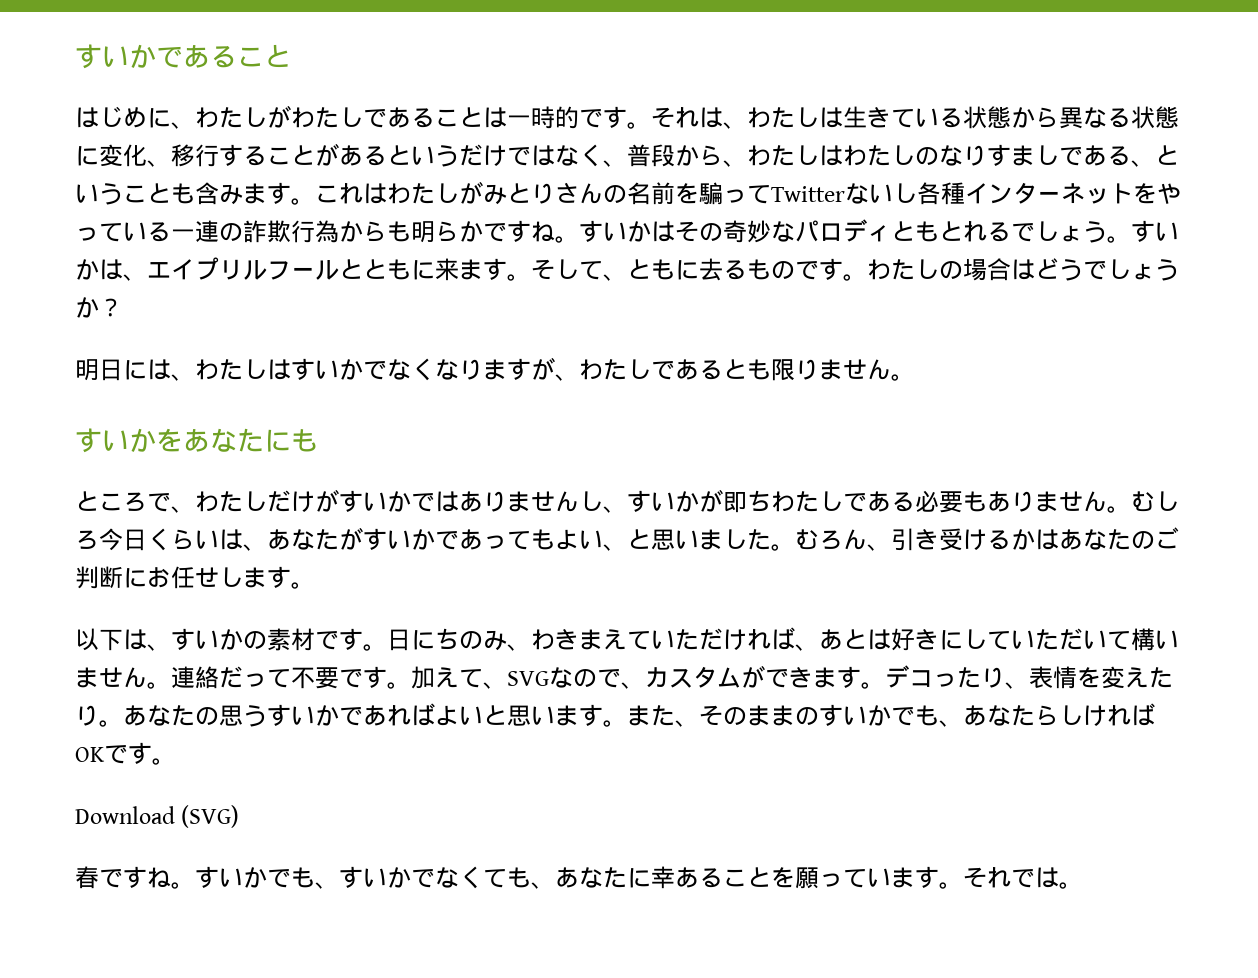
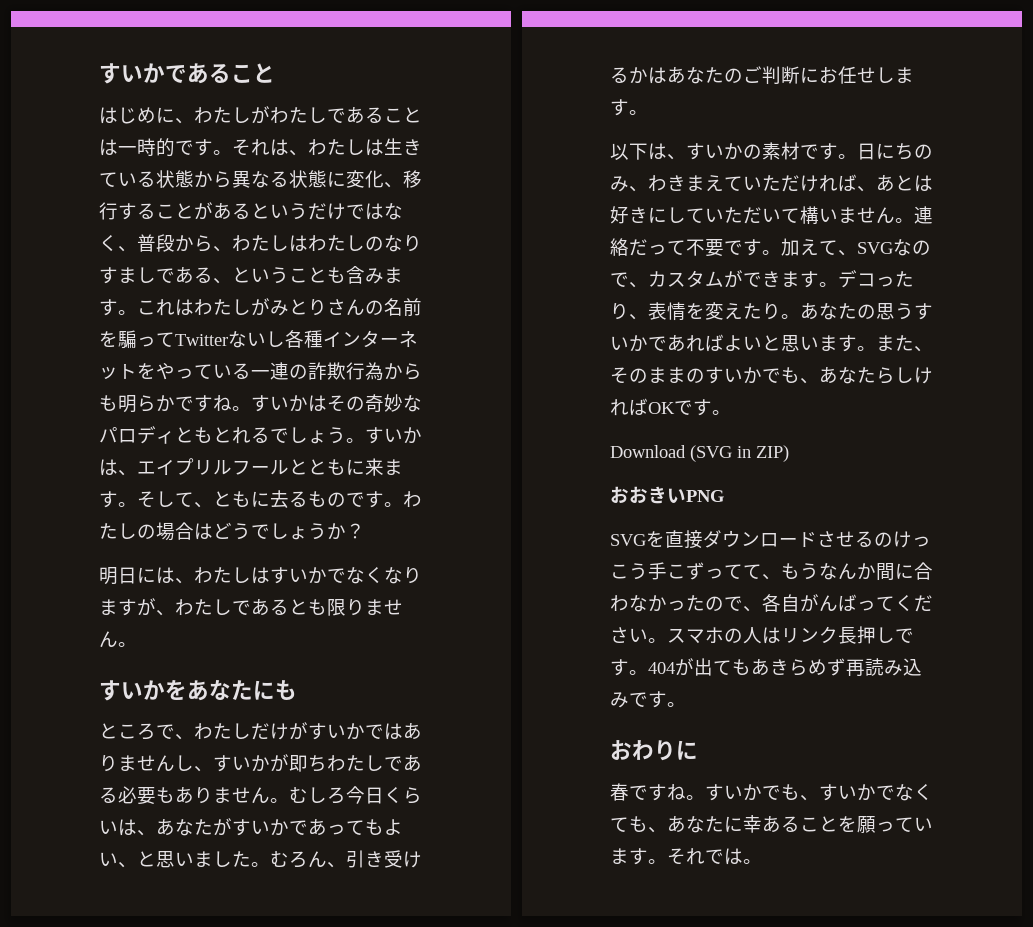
- Download (SVG)
+ Download (SVG in ZIP)
+ おおきいPNG
+ SVGを直接ダウンロードさせるのけっこう手こずってて、もうなんか間に合わなかったので、各自がんばってください。スマホの人はリンク長押しです。404が出てもあきらめず再読み込みです。
+ おわりに

